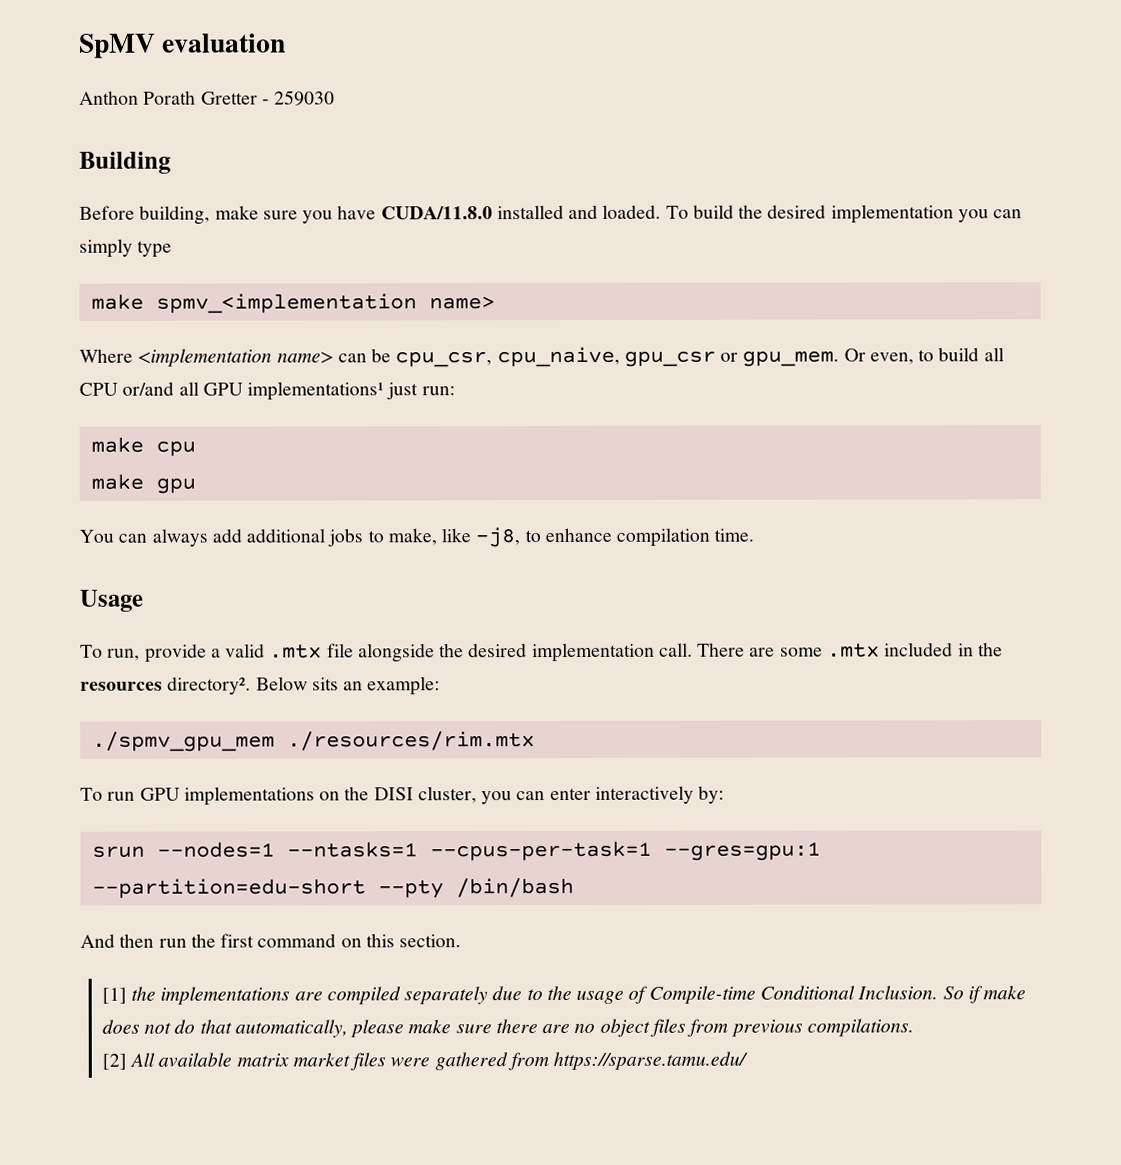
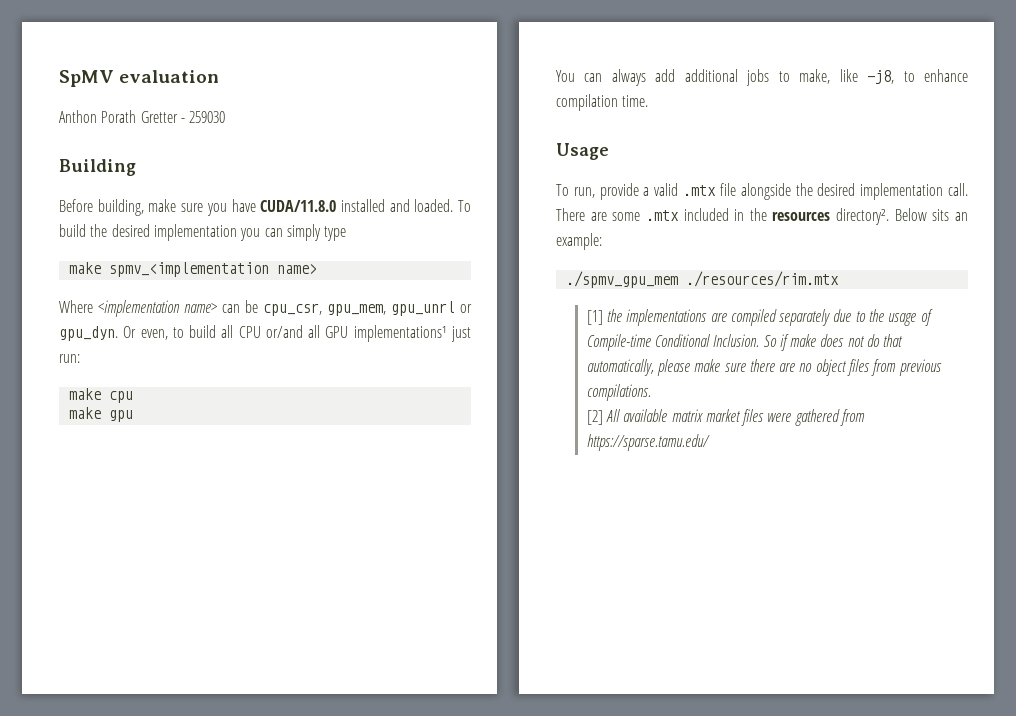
- Where <implementation name> can be cpu_csr, cpu_naive, gpu_csr or gpu_mem.
+ Where <implementation name> can be cpu_csr, gpu_mem, gpu_unrl or gpu_dyn.
- To run GPU implementations on the DISI cluster, you can enter interactively by:
- srun --nodes=1 --ntasks=1 --cpus-per-task=1 --gres=gpu:1 --partition=edu-short --pty /bin/bash
- And then run the first command on this section.

